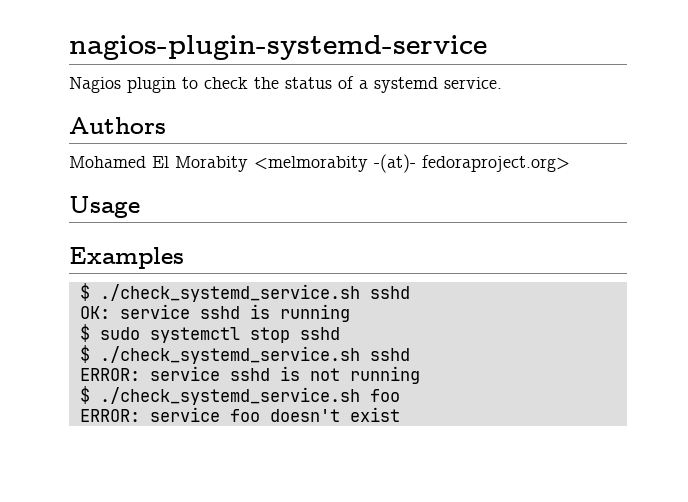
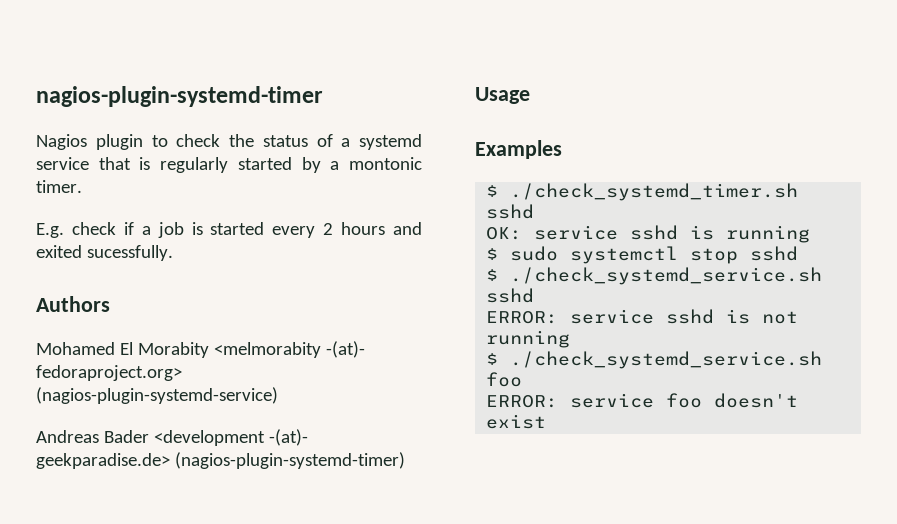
- nagios-plugin-systemd-service
+ nagios-plugin-systemd-timer
- Nagios plugin to check the status of a systemd service.
+ Nagios plugin to check the status of a systemd service that is regularly started by a montonic timer.
+ E.g. check if a job is started every 2 hours and exited sucessfully.
- Mohamed El Morabity <melmorabity -(at)- fedoraproject.org>
+ Mohamed El Morabity <melmorabity -(at)- fedoraproject.org> (nagios-plugin-systemd-service)
+ Andreas Bader <development -(at)- geekparadise.de> (nagios-plugin-systemd-timer)
  Examples
- $ ./check_systemd_service.sh sshd
+ $ ./check_systemd_timer.sh sshd

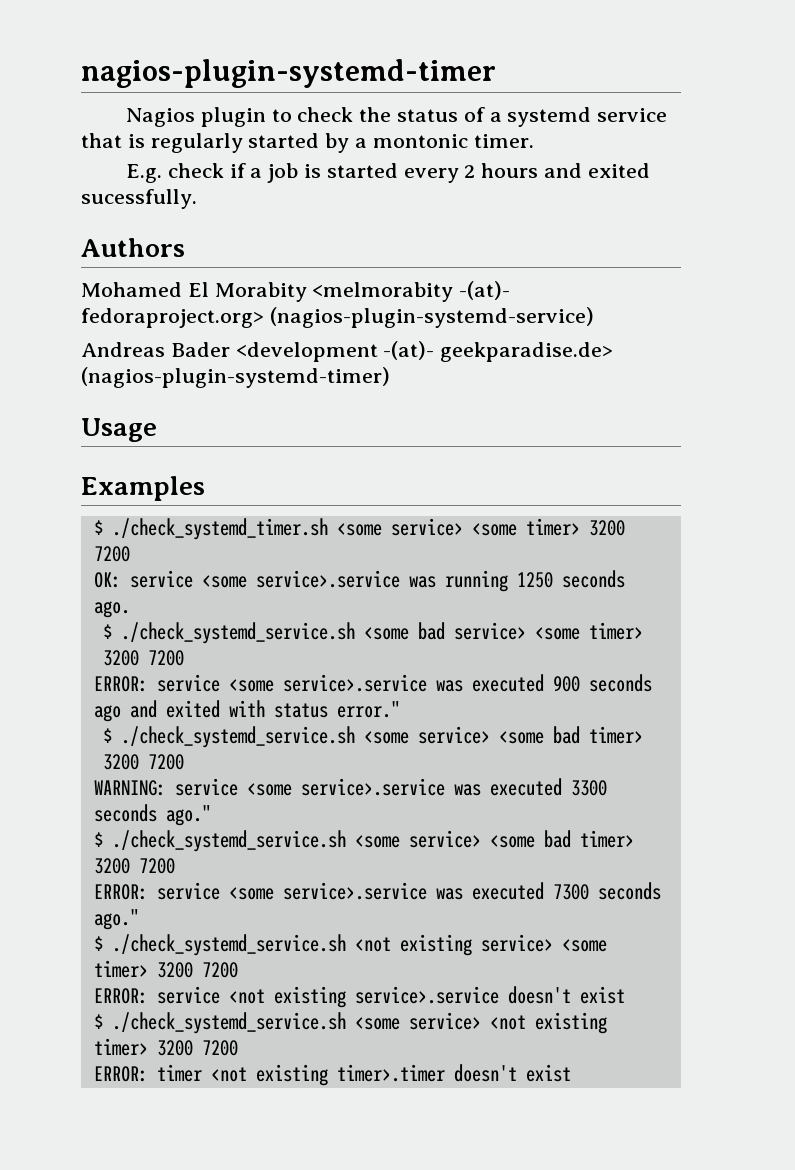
- $ ./check_systemd_timer.sh sshd
- OK: service sshd is running
- $ sudo systemctl stop sshd
- $ ./check_systemd_service.sh sshd
- ERROR: service sshd is not running
- $ ./check_systemd_service.sh foo
- ERROR: service foo doesn't exist
+ $ ./check_systemd_timer.sh <some service> <some timer> 3200 7200
+ OK: service <some service>.service was running 1250 seconds ago.
+ $ ./check_systemd_service.sh <some bad service> <some timer> 3200 7200
+ ERROR: service <some service>.service was executed 900 seconds ago and exited with status error."
+ $ ./check_systemd_service.sh <some service> <some bad timer> 3200 7200
+ WARNING: service <some service>.service was executed 3300 seconds ago."
+ $ ./check_systemd_service.sh <some service> <some bad timer> 3200 7200
+ ERROR: service <some service>.service was executed 7300 seconds ago."
+ $ ./check_systemd_service.sh <not existing service> <some timer> 3200 7200
+ ERROR: service <not existing service>.service doesn't exist
+ $ ./check_systemd_service.sh <some service> <not existing timer> 3200 7200
+ ERROR: timer <not existing timer>.timer doesn't exist

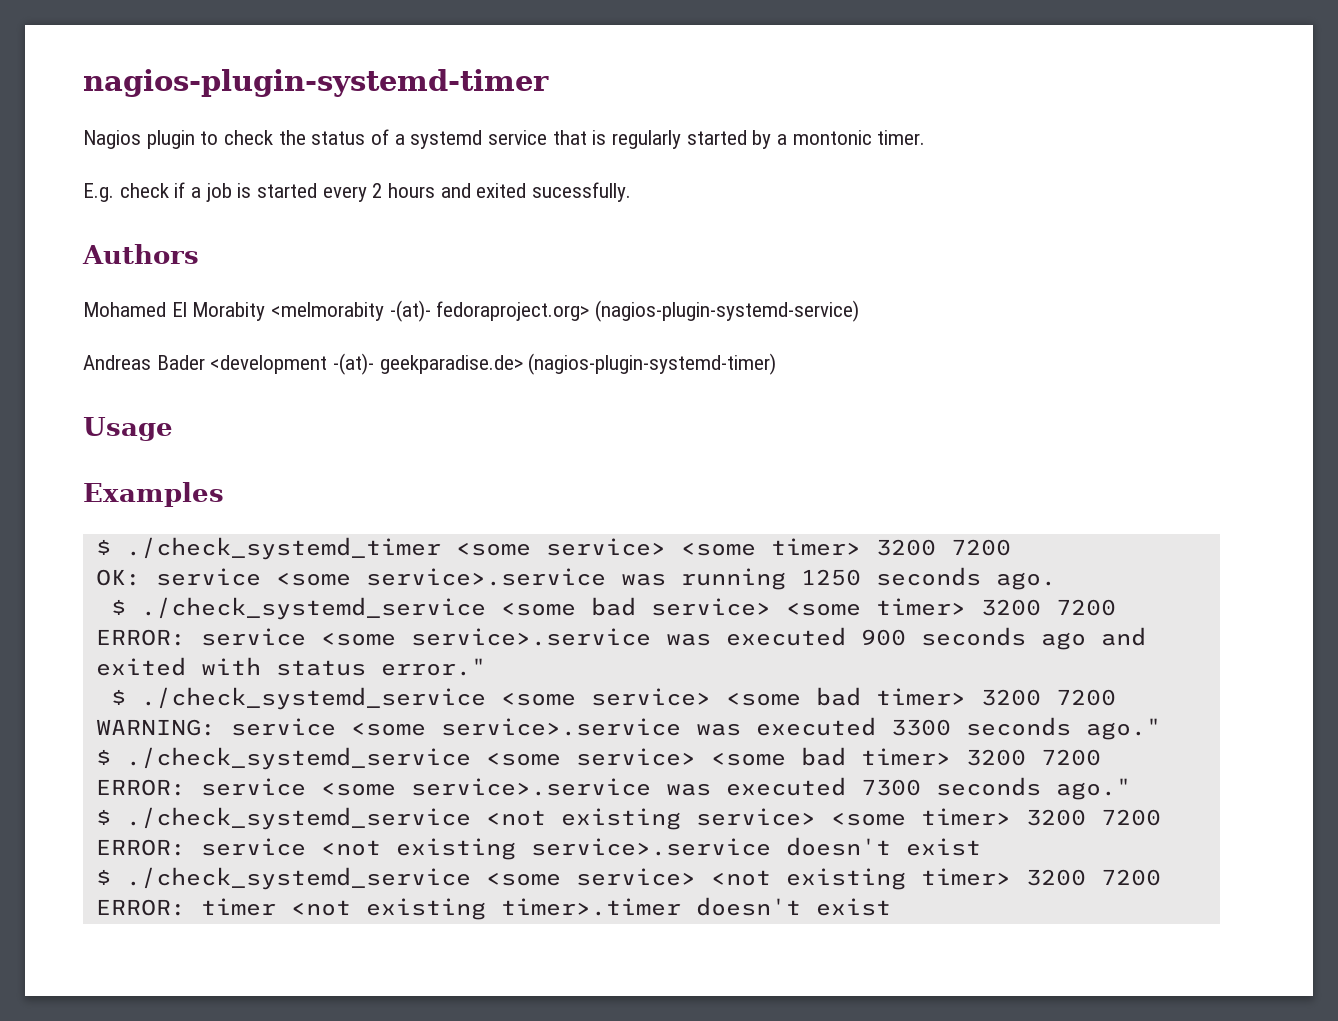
- $ ./check_systemd_timer.sh <some service> <some timer> 3200 7200
+ $ ./check_systemd_timer <some service> <some timer> 3200 7200
- $ ./check_systemd_service.sh <some bad service> <some timer> 3200 7200
+ $ ./check_systemd_service <some bad service> <some timer> 3200 7200
  ERROR: service <some service>.service was executed 900 seconds ago and exited with status error."
- $ ./check_systemd_service.sh <some service> <some bad timer> 3200 7200
+ $ ./check_systemd_service <some service> <some bad timer> 3200 7200
  WARNING: service <some service>.service was executed 3300 seconds ago."
- $ ./check_systemd_service.sh <some service> <some bad timer> 3200 7200
+ $ ./check_systemd_service <some service> <some bad timer> 3200 7200
- $ ./check_systemd_service.sh <not existing service> <some timer> 3200 7200
+ $ ./check_systemd_service <not existing service> <some timer> 3200 7200
- $ ./check_systemd_service.sh <some service> <not existing timer> 3200 7200
+ $ ./check_systemd_service <some service> <not existing timer> 3200 7200

